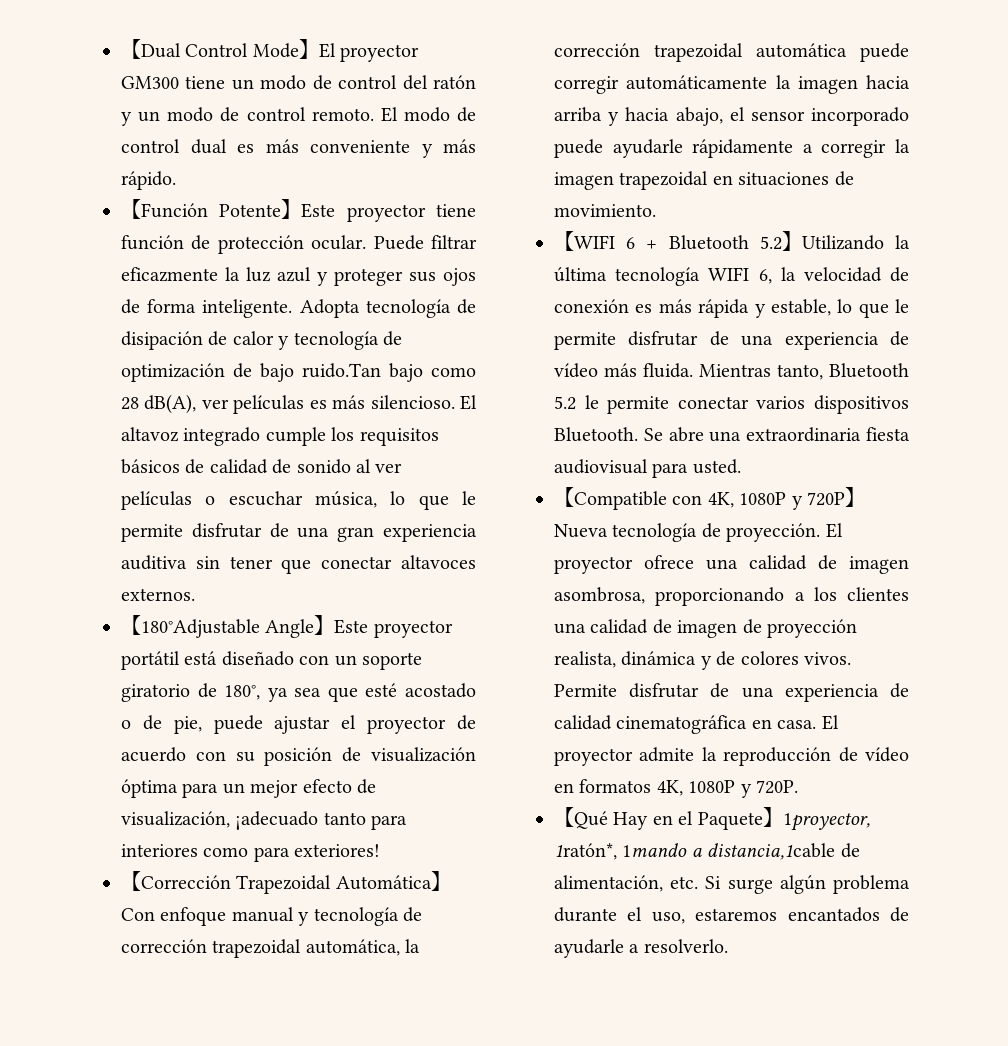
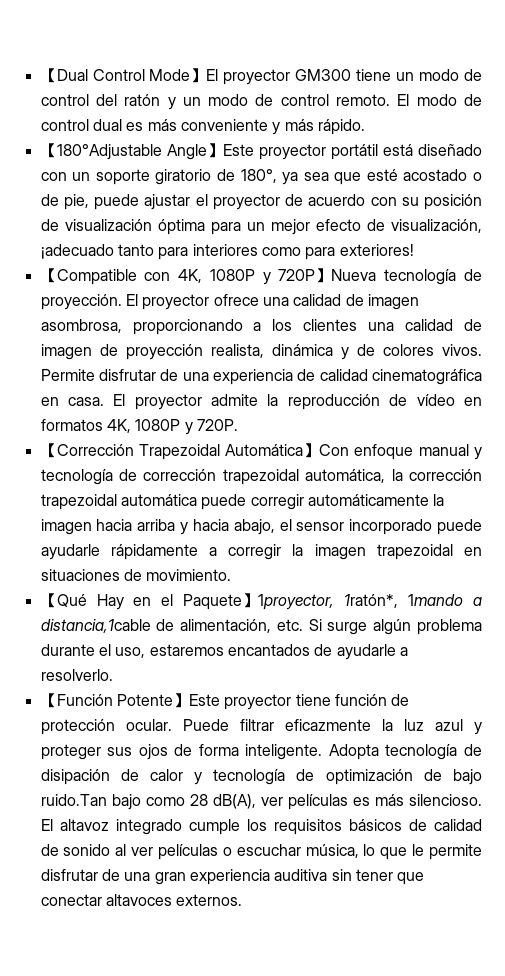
+ 【180°Adjustable Angle】Este proyector portátil está diseñado con un soporte giratorio de 180°, ya sea que esté acostado o de pie, puede ajustar el proyector de acuerdo con su posición de visualización óptima para un mejor efecto de visualización, ¡adecuado tanto para interiores como para exteriores!
+ 【Compatible con 4K, 1080P y 720P】Nueva tecnología de proyección. El proyector ofrece una calidad de imagen asombrosa, proporcionando a los clientes una calidad de imagen de proyección realista, dinámica y de colores vivos. Permite disfrutar de una experiencia de calidad cinematográfica en casa. El proyector admite la reproducción de vídeo en formatos 4K, 1080P y 720P.
+ 【Corrección Trapezoidal Automática】Con enfoque manual y tecnología de corrección trapezoidal automática, la corrección trapezoidal automática puede corregir automáticamente la imagen hacia arriba y hacia abajo, el sensor incorporado puede ayudarle rápidamente a corregir la imagen trapezoidal en situaciones de movimiento.
+ 【Qué Hay en el Paquete】1proyector, 1ratón*, 1mando a distancia,1cable de alimentación, etc. Si surge algún problema durante el uso, estaremos encantados de ayudarle a resolverlo.
- 【180°Adjustable Angle】Este proyector portátil está diseñado con un soporte giratorio de 180°, ya sea que esté acostado o de pie, puede ajustar el proyector de acuerdo con su posición de visualización óptima para un mejor efecto de visualización, ¡adecuado tanto para interiores como para exteriores!
- 【Corrección Trapezoidal Automática】Con enfoque manual y tecnología de corrección trapezoidal automática, la corrección trapezoidal automática puede corregir automáticamente la imagen hacia arriba y hacia abajo, el sensor incorporado puede ayudarle rápidamente a corregir la imagen trapezoidal en situaciones de movimiento.
- 【WIFI 6 + Bluetooth 5.2】Utilizando la última tecnología WIFI 6, la velocidad de conexión es más rápida y estable, lo que le permite disfrutar de una experiencia de vídeo más fluida. Mientras tanto, Bluetooth 5.2 le permite conectar varios dispositivos Bluetooth. Se abre una extraordinaria fiesta audiovisual para usted.
- 【Compatible con 4K, 1080P y 720P】Nueva tecnología de proyección. El proyector ofrece una calidad de imagen asombrosa, proporcionando a los clientes una calidad de imagen de proyección realista, dinámica y de colores vivos. Permite disfrutar de una experiencia de calidad cinematográfica en casa. El proyector admite la reproducción de vídeo en formatos 4K, 1080P y 720P.
- 【Qué Hay en el Paquete】1proyector, 1ratón*, 1mando a distancia,1cable de alimentación, etc. Si surge algún problema durante el uso, estaremos encantados de ayudarle a resolverlo.

